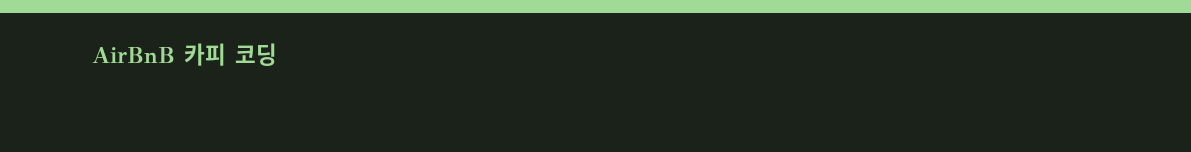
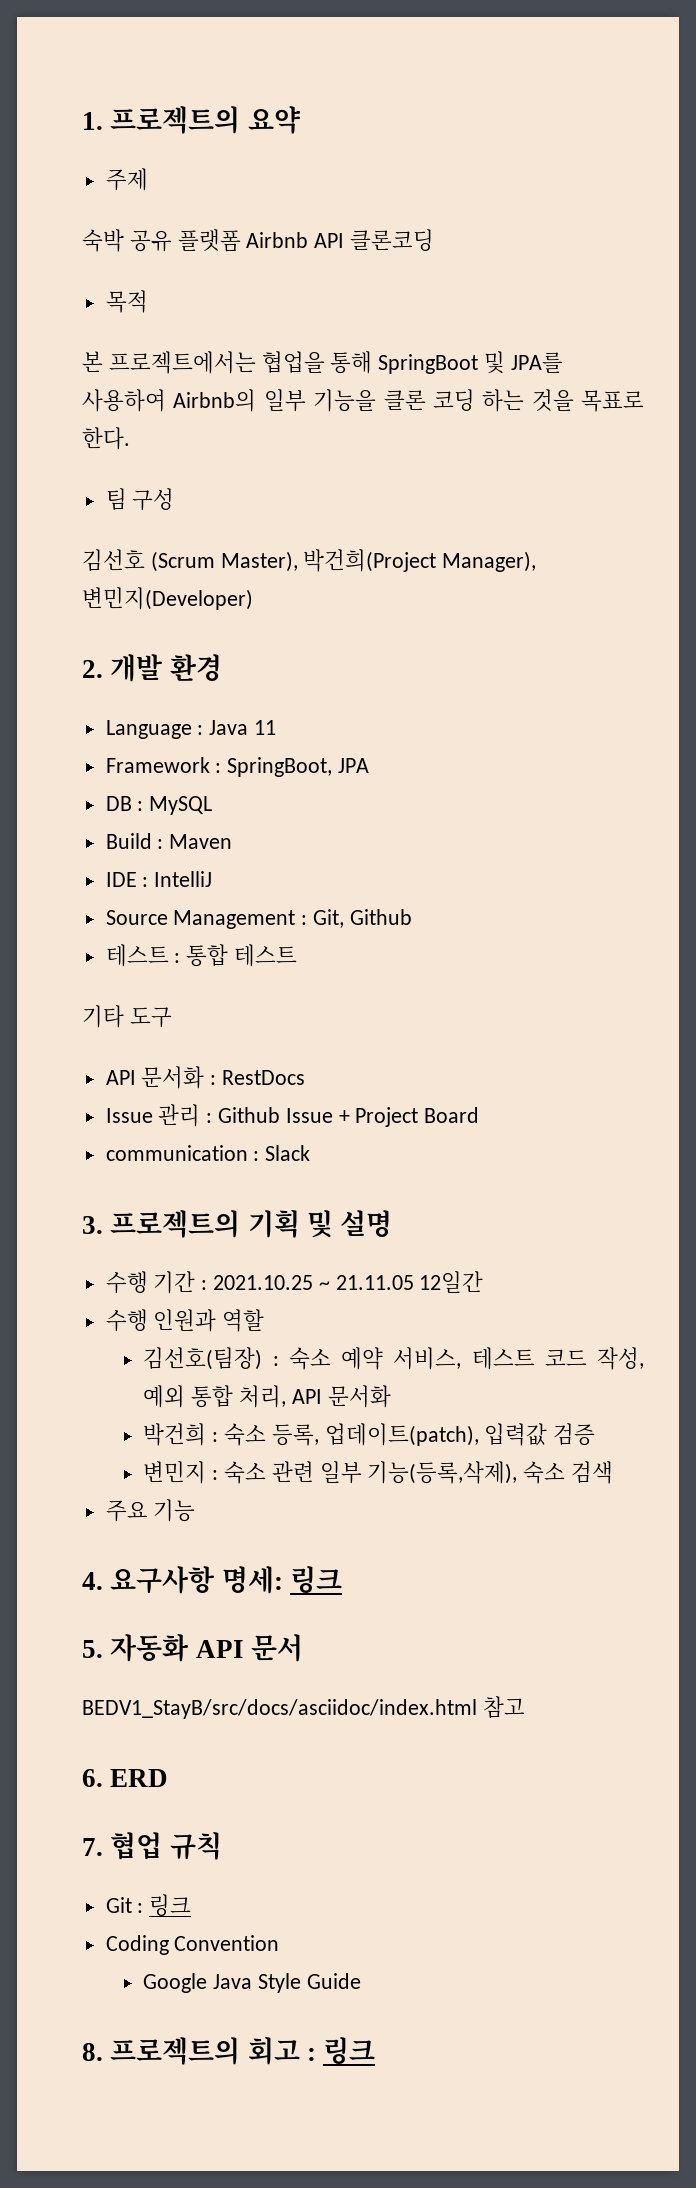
- AirBnB 카피 코딩
+ 1. 프로젝트의 요약
+ 주제
+ 숙박 공유 플랫폼 Airbnb API 클론코딩
+ 목적
+ 본 프로젝트에서는 협업을 통해 SpringBoot 및 JPA를 사용하여 Airbnb의 일부 기능을 클론 코딩 하는 것을 목표로 한다.
+ 팀 구성
+ 김선호 (Scrum Master), 박건희(Project Manager), 변민지(Developer)
+ 2. 개발 환경
+ Language : Java 11
+ Framework : SpringBoot, JPA
+ DB : MySQL
+ Build : Maven
+ IDE : IntelliJ
+ Source Management : Git, Github
+ 테스트 : 통합 테스트
+ 기타 도구
+ API 문서화 : RestDocs
+ Issue 관리 : Github Issue + Project Board
+ communication : Slack
+ 3. 프로젝트의 기획 및 설명
+ 수행 기간 : 2021.10.25 ~ 21.11.05 12일간
+ 수행 인원과 역할
+ 김선호(팀장) : 숙소 예약 서비스, 테스트 코드 작성, 예외 통합 처리, API 문서화
+ 박건희 : 숙소 등록, 업데이트(patch), 입력값 검증
+ 변민지 : 숙소 관련 일부 기능(등록,삭제), 숙소 검색
+ 주요 기능
+ 4. 요구사항 명세: 링크
+ 5. 자동화 API 문서
+ BEDV1_StayB/src/docs/asciidoc/index.html 참고
+ 6. ERD
+ 7. 협업 규칙
+ Git : 링크
+ Coding Convention
+ Google Java Style Guide
+ 8. 프로젝트의 회고 : 링크

